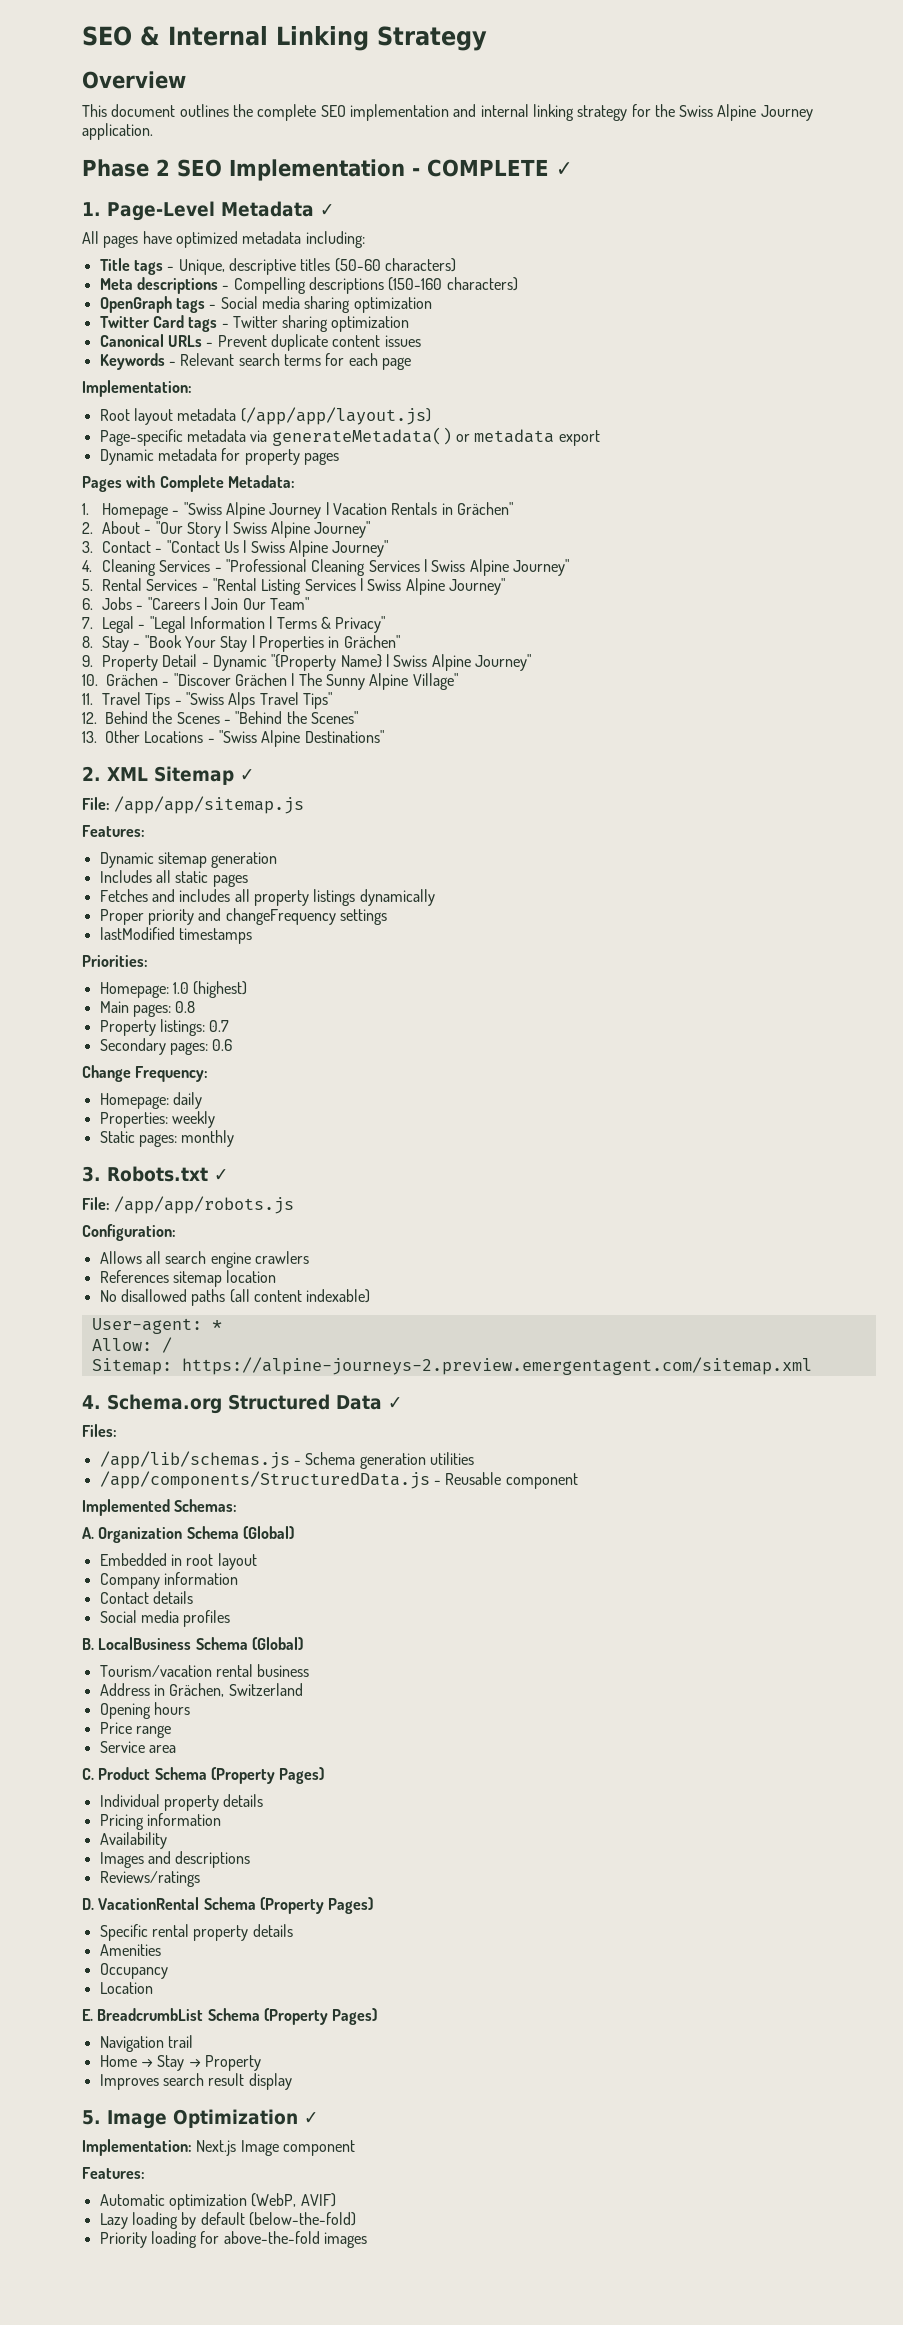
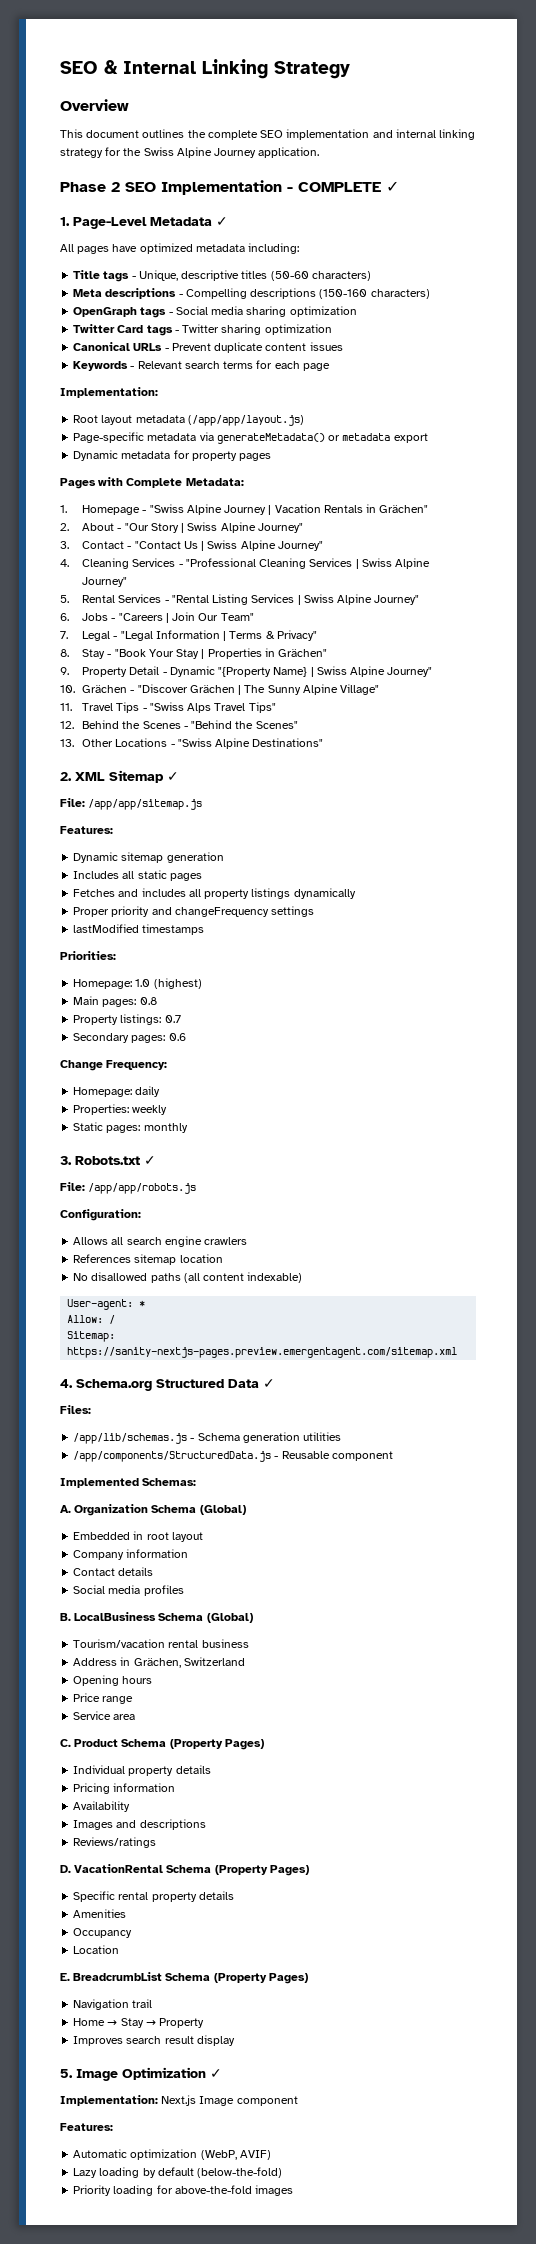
- Sitemap: https://alpine-journeys-2.preview.emergentagent.com/sitemap.xml
+ Sitemap: https://sanity-nextjs-pages.preview.emergentagent.com/sitemap.xml

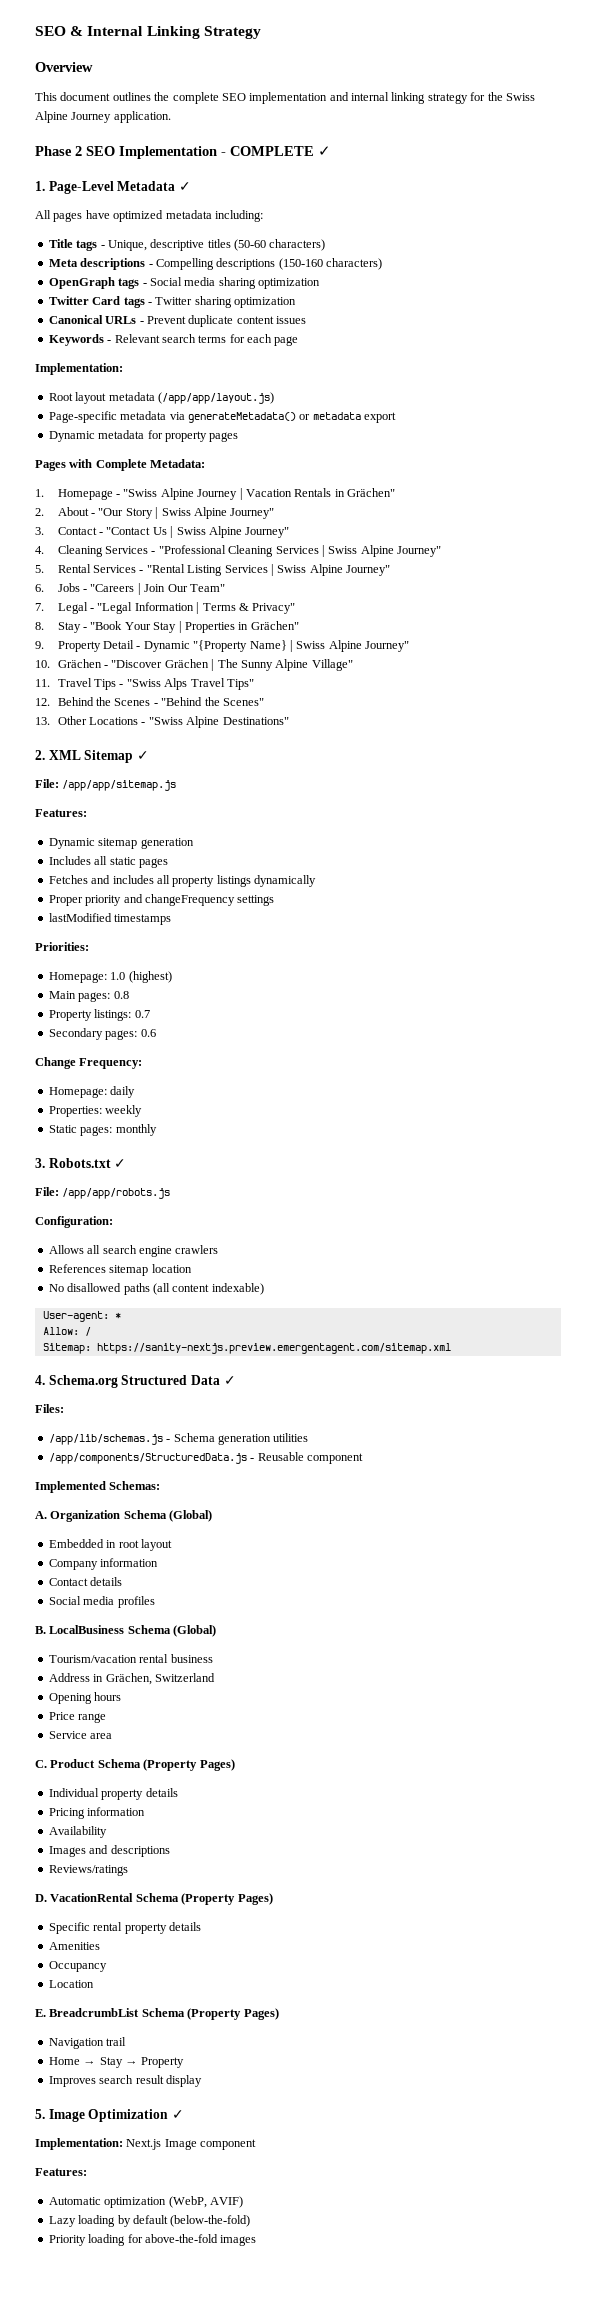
- Sitemap: https://sanity-nextjs-pages.preview.emergentagent.com/sitemap.xml
+ Sitemap: https://sanity-nextjs.preview.emergentagent.com/sitemap.xml

